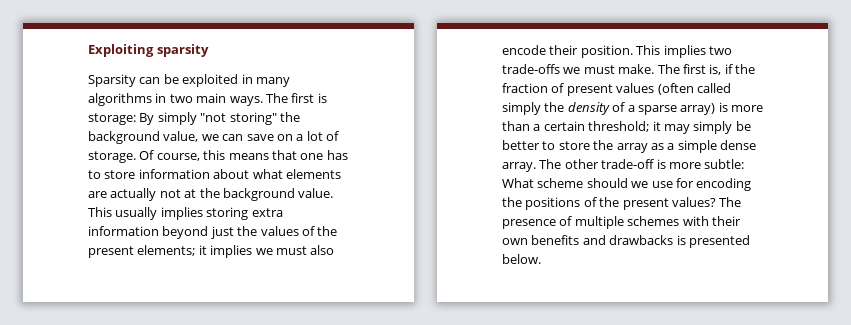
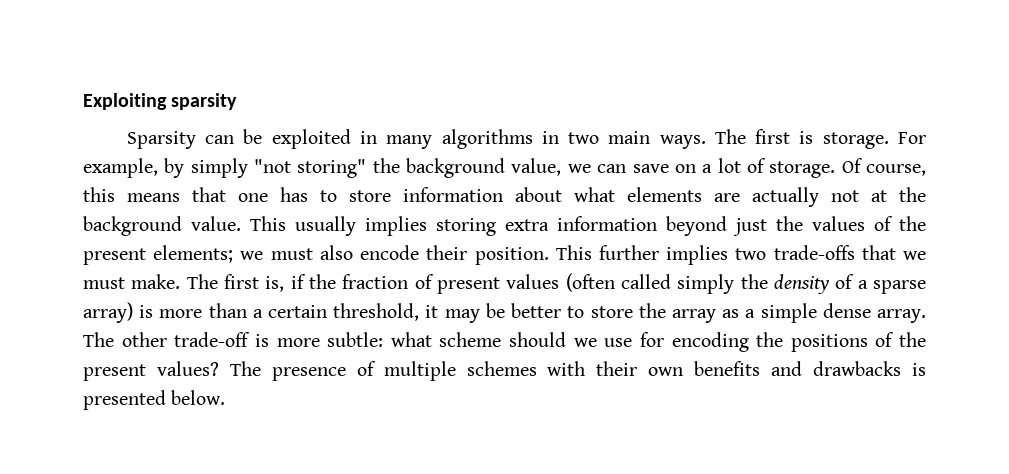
- The first is storage: By simply "not storing" the background value, we can save on a lot of storage.
+ The first is storage. For example, by simply "not storing" the background value, we can save on a lot of storage.
- This usually implies storing extra information beyond just the values of the present elements; it implies we must also encode their position.
+ This usually implies storing extra information beyond just the values of the present elements; we must also encode their position.
- This implies two trade-offs we must make.
+ This further implies two trade-offs that we must make.
- The first is, if the fraction of present values (often called simply the density of a sparse array) is more than a certain threshold; it may simply be better to store the array as a simple dense array.
+ The first is, if the fraction of present values (often called simply the density of a sparse array) is more than a certain threshold, it may be better to store the array as a simple dense array.
- The other trade-off is more subtle: What scheme should we use for encoding the positions of the present values?
+ The other trade-off is more subtle: what scheme should we use for encoding the positions of the present values?

